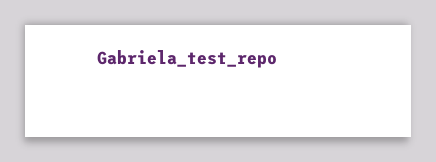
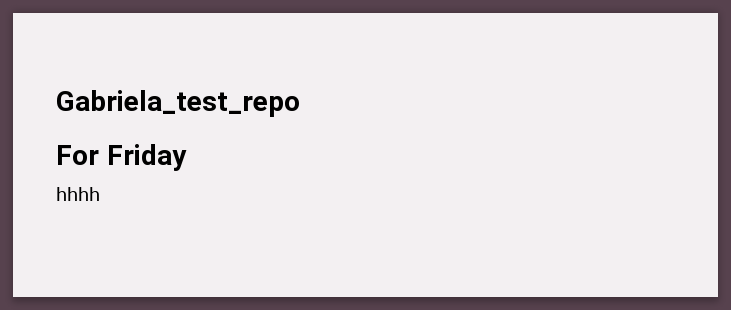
+ For Friday
+ hhhh

